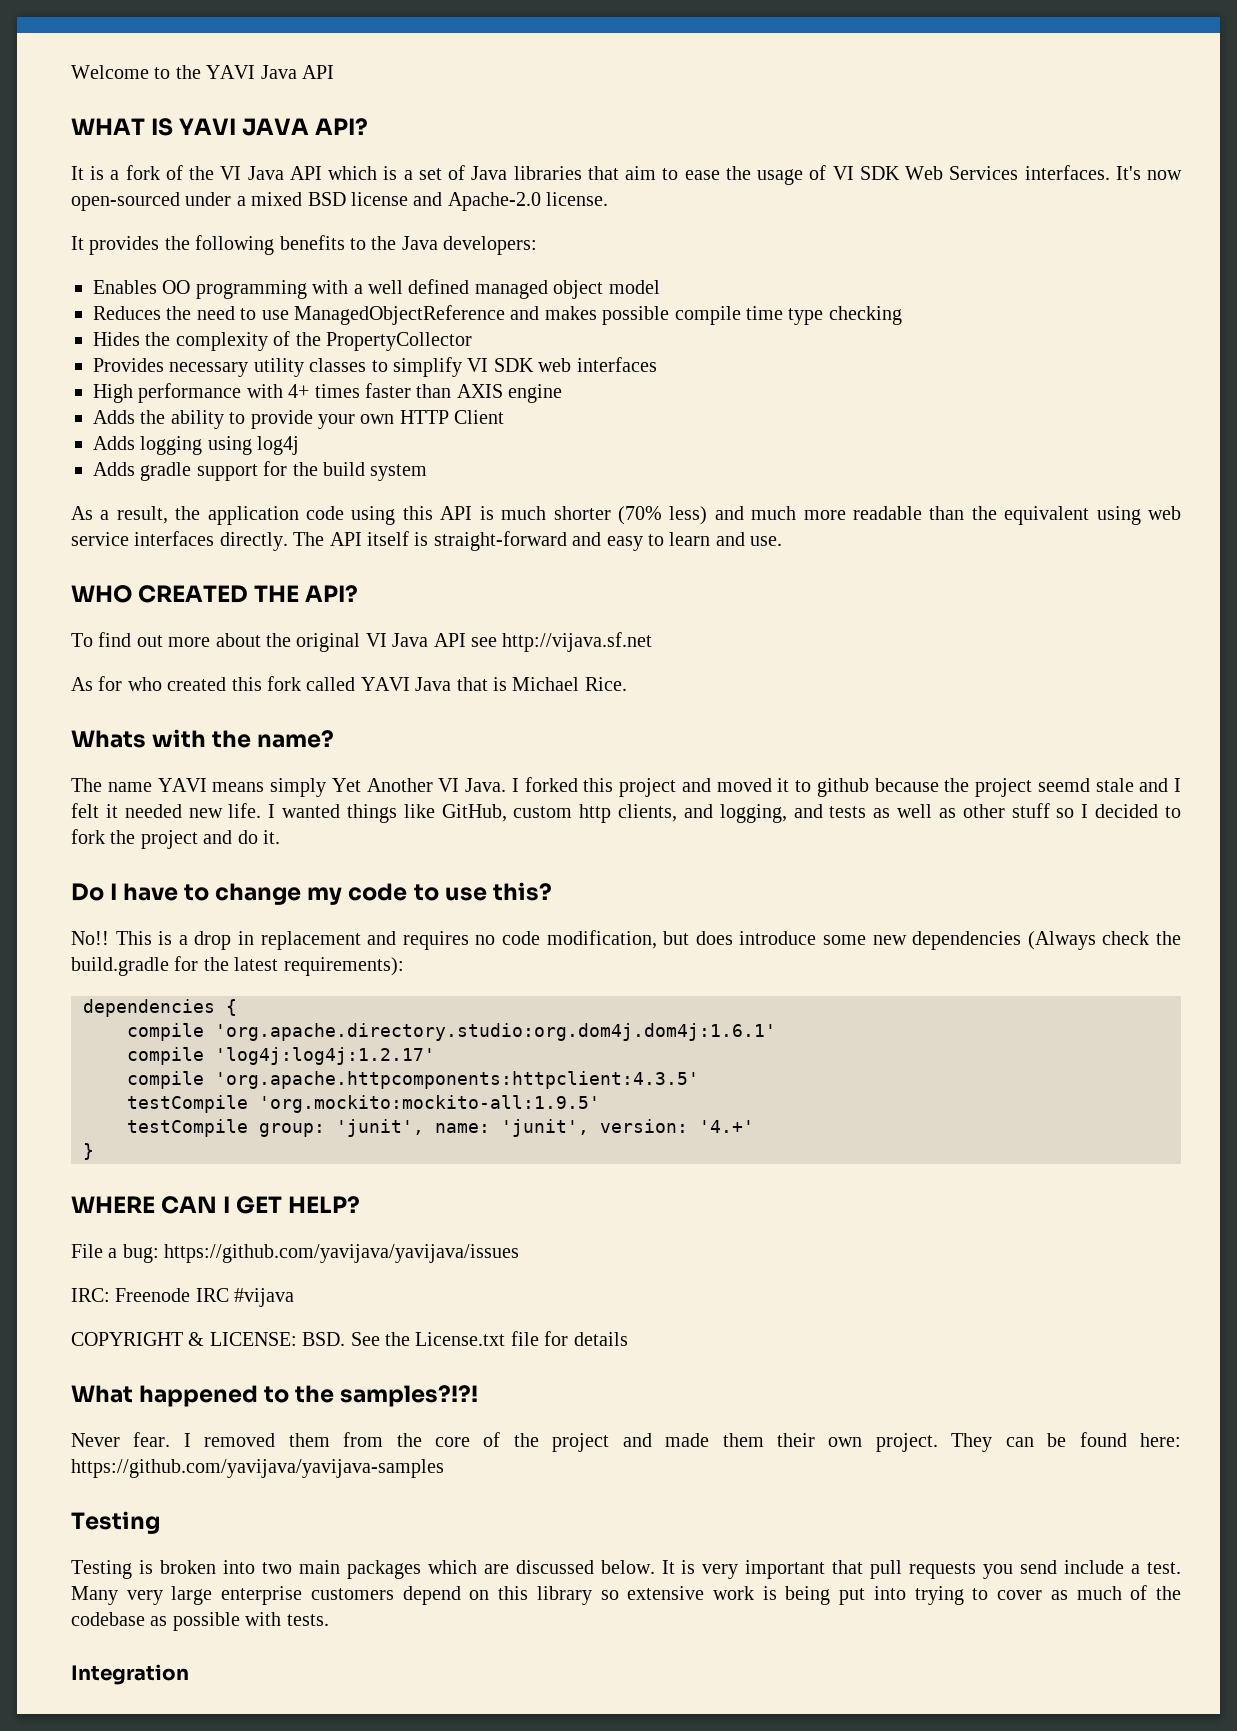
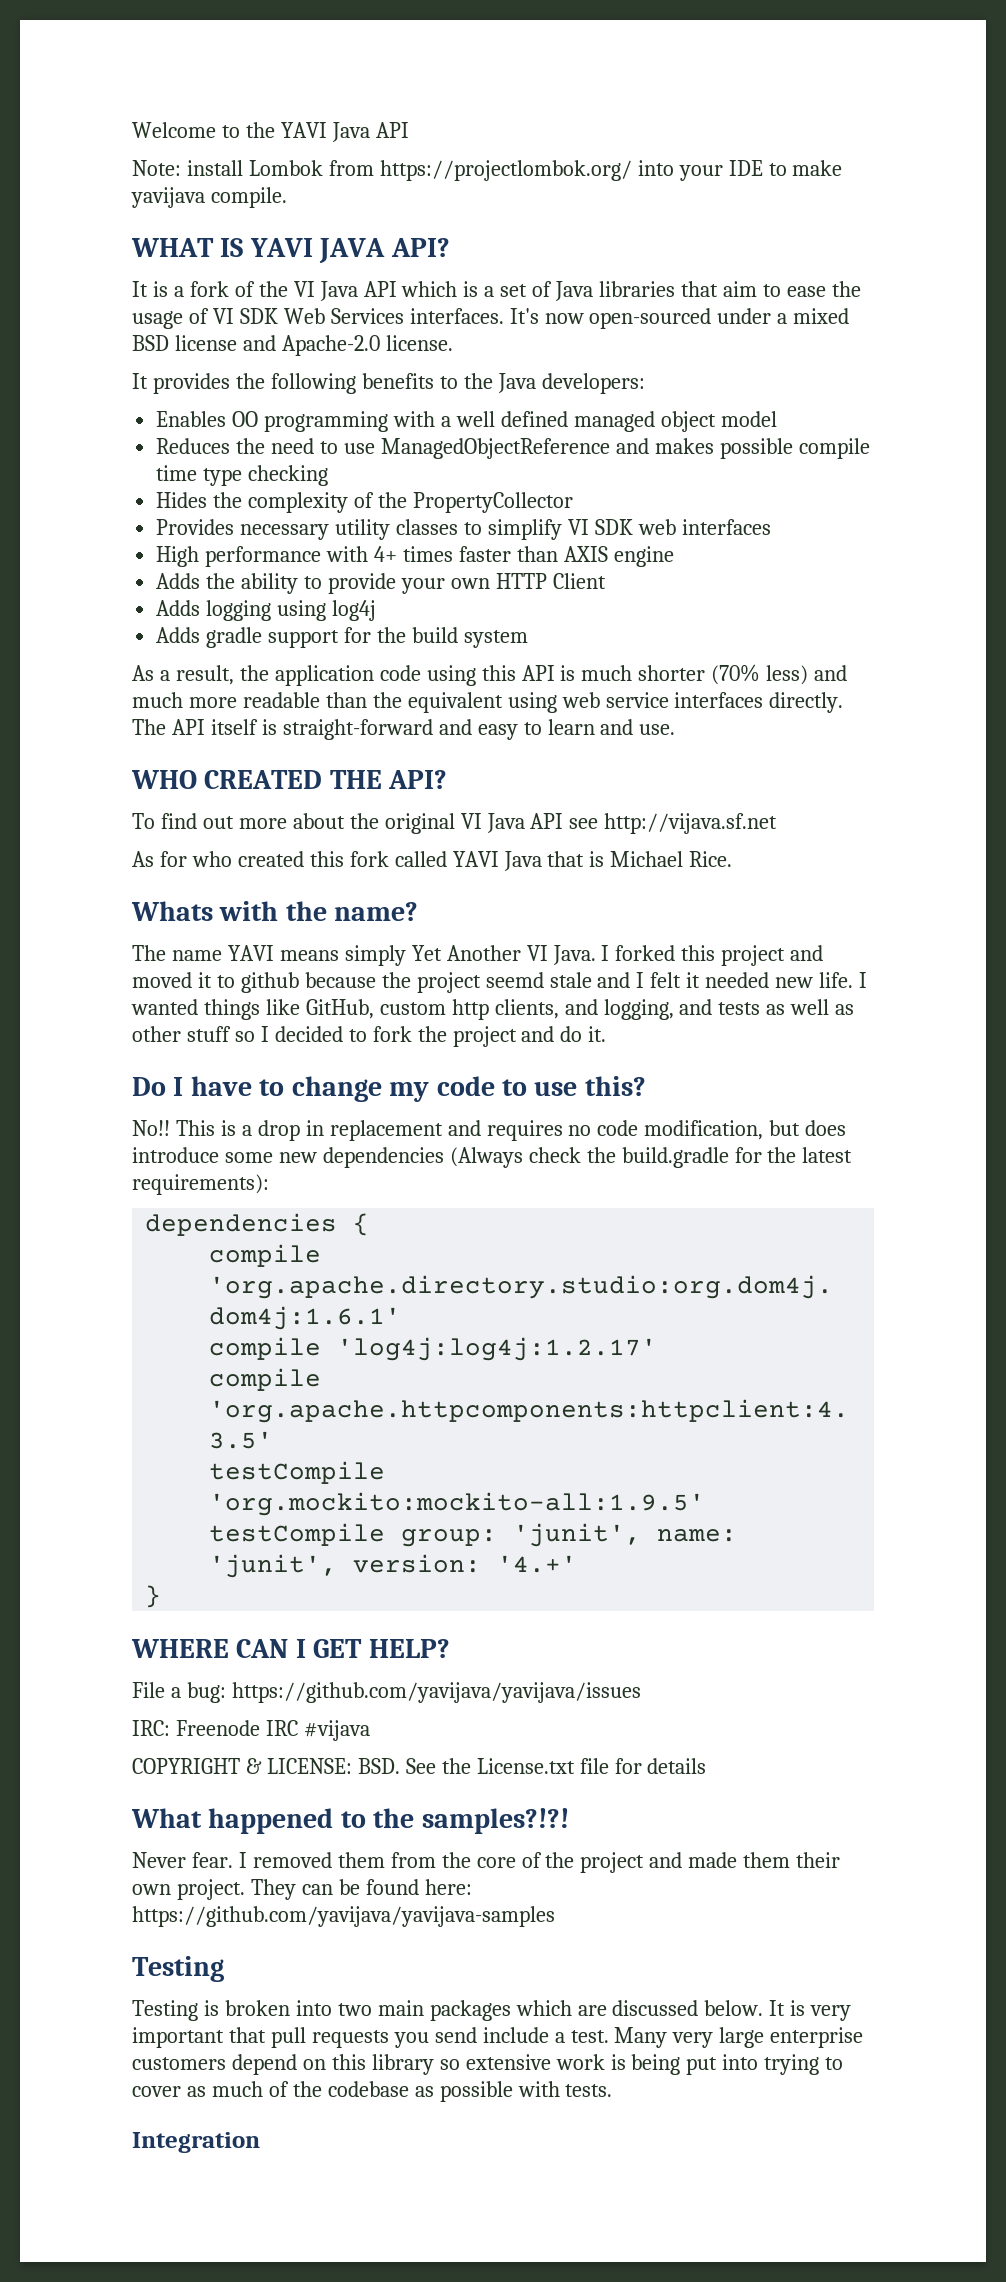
+ Note: install Lombok from https://projectlombok.org/ into your IDE to make yavijava compile.

